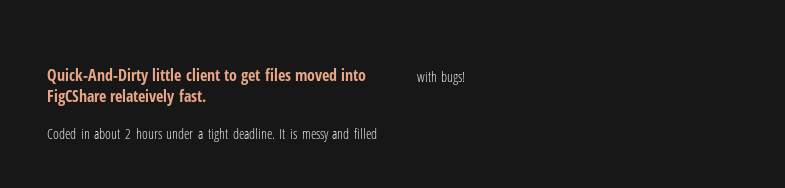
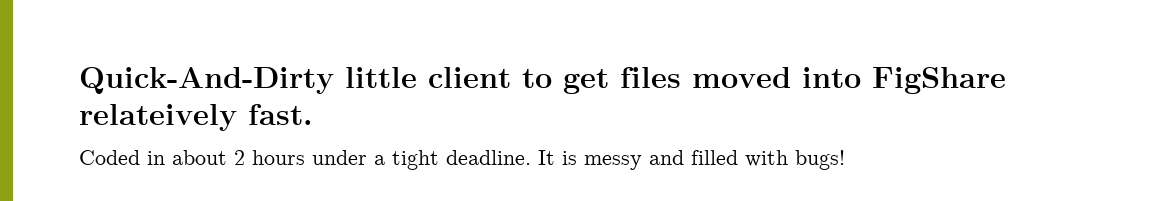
- Quick-And-Dirty little client to get files moved into FigCShare relateively fast.
+ Quick-And-Dirty little client to get files moved into FigShare relateively fast.

